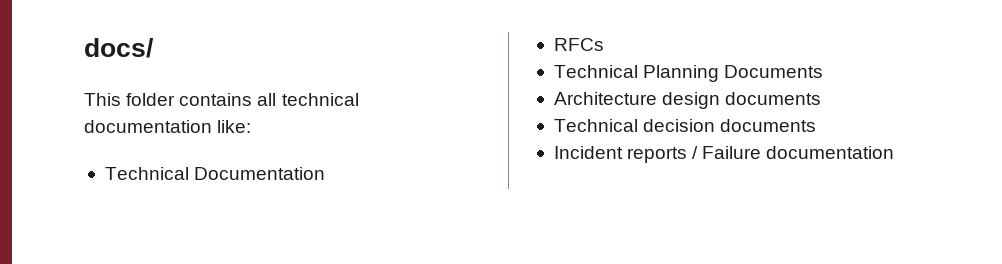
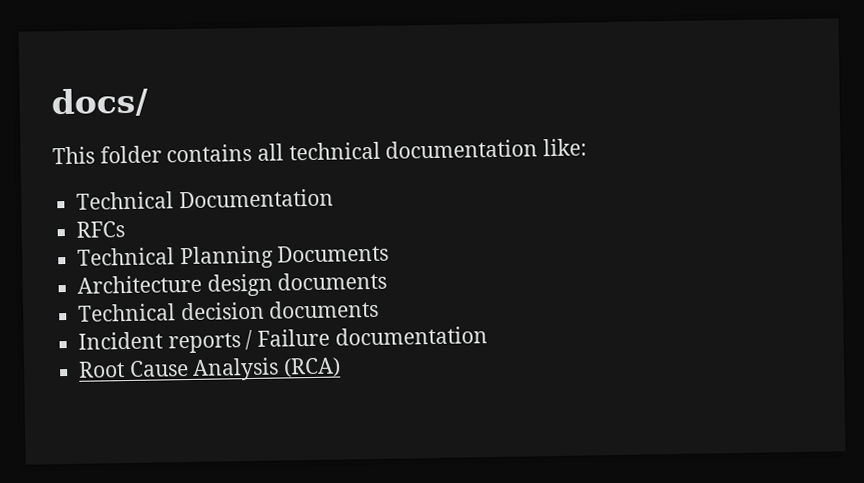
+ Root Cause Analysis (RCA)

